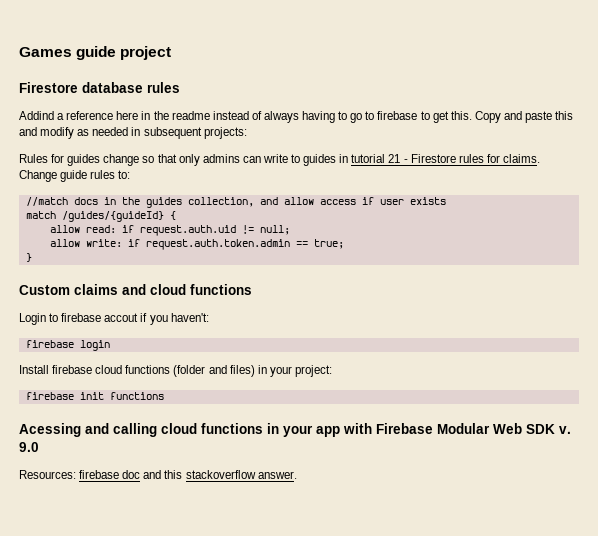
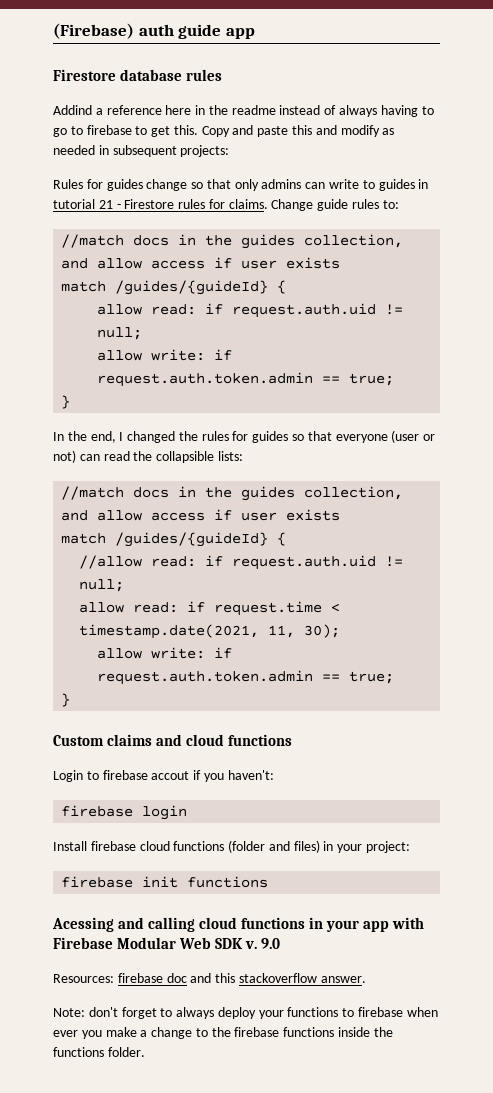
- Games guide project
+ (Firebase) auth guide app
+ In the end, I changed the rules for guides so that everyone (user or not) can read the collapsible lists:
+ //match docs in the guides collection, and allow access if user exists
+ match /guides/{guideId} {
+ //allow read: if request.auth.uid != null;
+ allow read: if request.time < timestamp.date(2021, 11, 30);
+ allow write: if request.auth.token.admin == true;
+ }
+ Note: don't forget to always deploy your functions to firebase when ever you make a change to the firebase functions inside the functions folder.

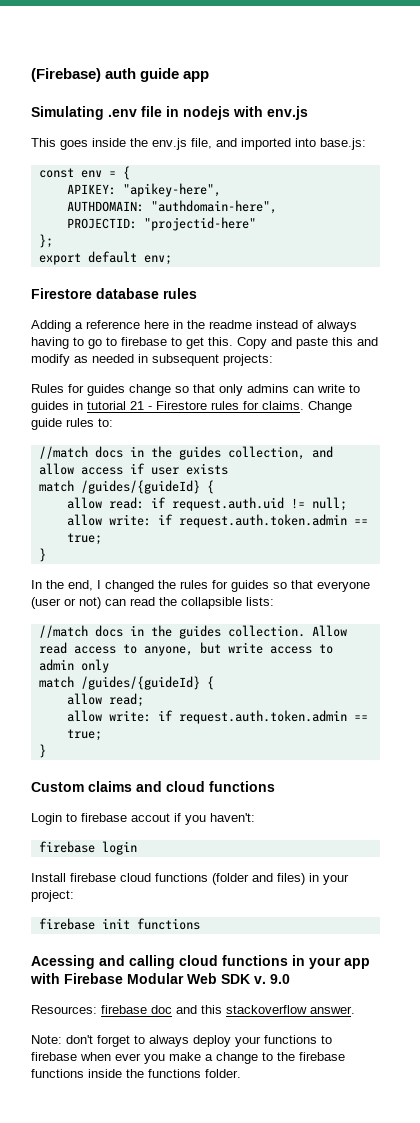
+ Simulating .env file in nodejs with env.js
+ This goes inside the env.js file, and imported into base.js:
+ const env = {
+ APIKEY: "apikey-here",
+ AUTHDOMAIN: "authdomain-here",
+ PROJECTID: "projectid-here"
+ };
+ export default env;
- Addind a reference here in the readme instead of always having to go to firebase to get this.
+ Adding a reference here in the readme instead of always having to go to firebase to get this.
  In the end, I changed the rules for guides so that everyone (user or not) can read the collapsible lists:
- //match docs in the guides collection, and allow access if user exists
+ //match docs in the guides collection. Allow read access to anyone, but write access to admin only
  match /guides/{guideId} {
- //allow read: if request.auth.uid != null;
- allow read: if request.time < timestamp.date(2021, 11, 30);
+ allow read;

